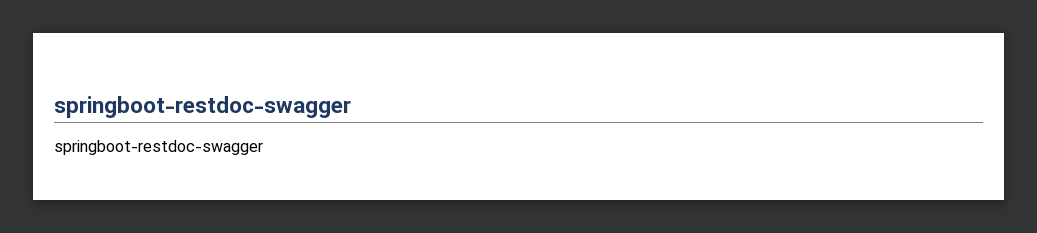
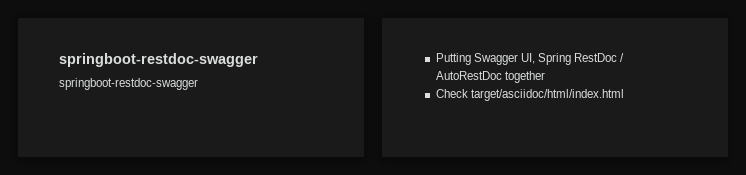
+ Putting Swagger UI, Spring RestDoc / AutoRestDoc together
+ Check target/asciidoc/html/index.html

